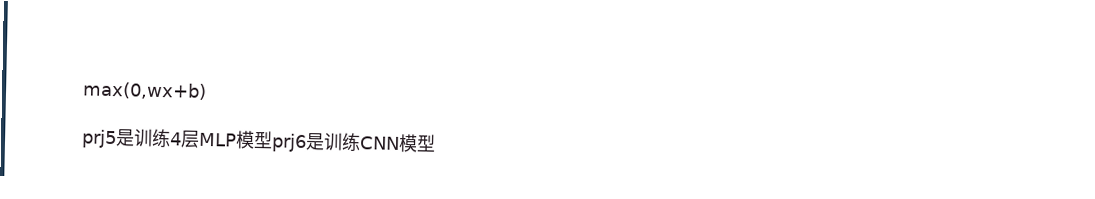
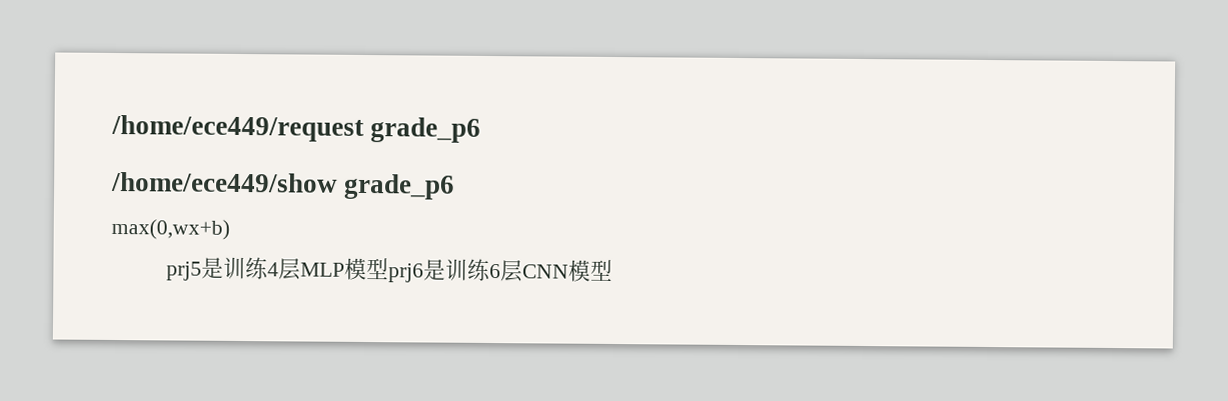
+ /home/ece449/request grade_p6
+ /home/ece449/show grade_p6
- prj5是训练4层MLP模型prj6是训练CNN模型
+ prj5是训练4层MLP模型prj6是训练6层CNN模型

